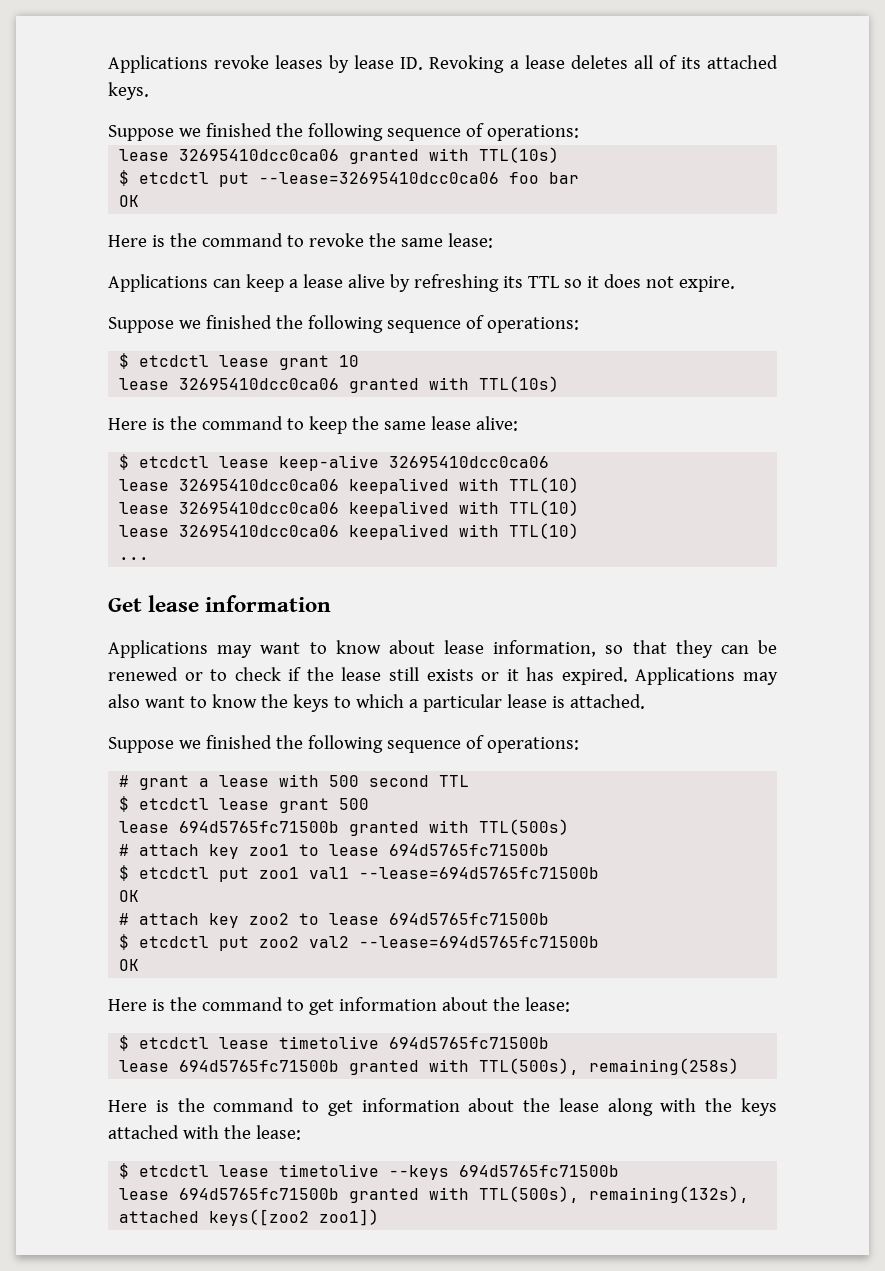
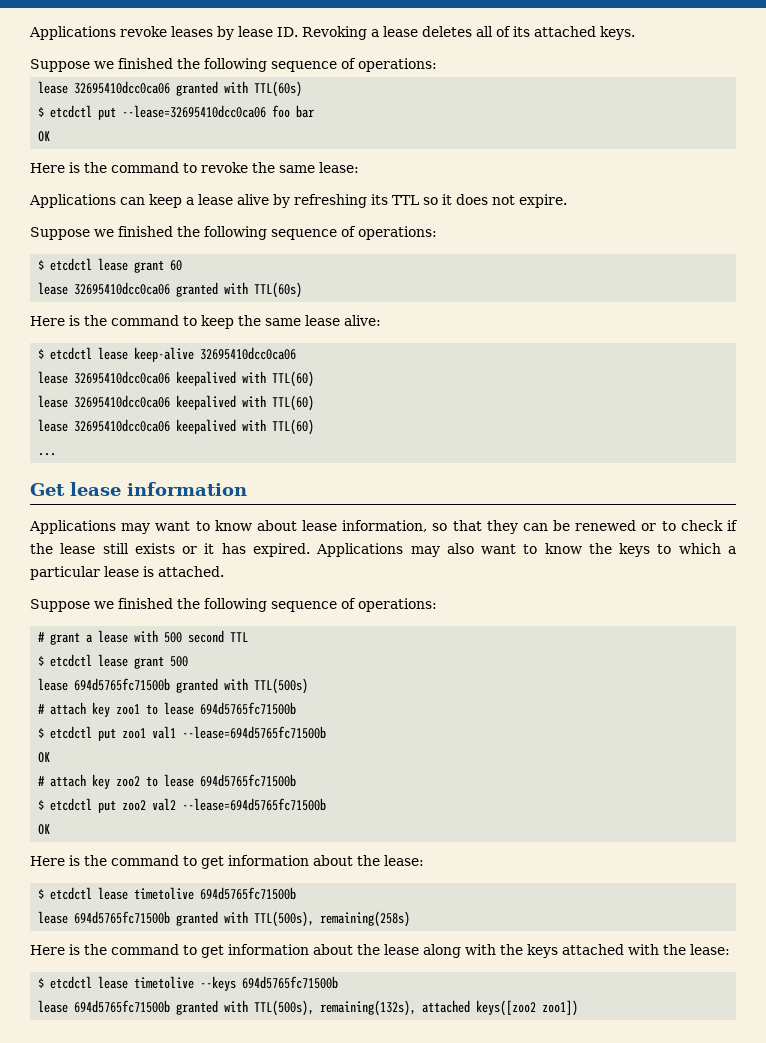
  Applications revoke leases by lease ID. Revoking a lease deletes all of its attached keys.
  Suppose we finished the following sequence of operations:
- lease 32695410dcc0ca06 granted with TTL(10s)
+ lease 32695410dcc0ca06 granted with TTL(60s)
- $ etcdctl lease grant 10
- lease 32695410dcc0ca06 granted with TTL(10s)
+ $ etcdctl lease grant 60
+ lease 32695410dcc0ca06 granted with TTL(60s)
  $ etcdctl lease keep-alive 32695410dcc0ca06
- lease 32695410dcc0ca06 keepalived with TTL(10)
- lease 32695410dcc0ca06 keepalived with TTL(10)
- lease 32695410dcc0ca06 keepalived with TTL(10)
+ lease 32695410dcc0ca06 keepalived with TTL(60)
+ lease 32695410dcc0ca06 keepalived with TTL(60)
+ lease 32695410dcc0ca06 keepalived with TTL(60)

